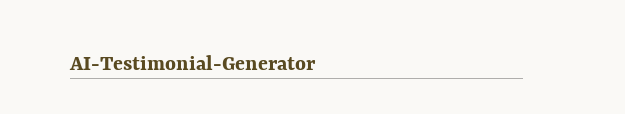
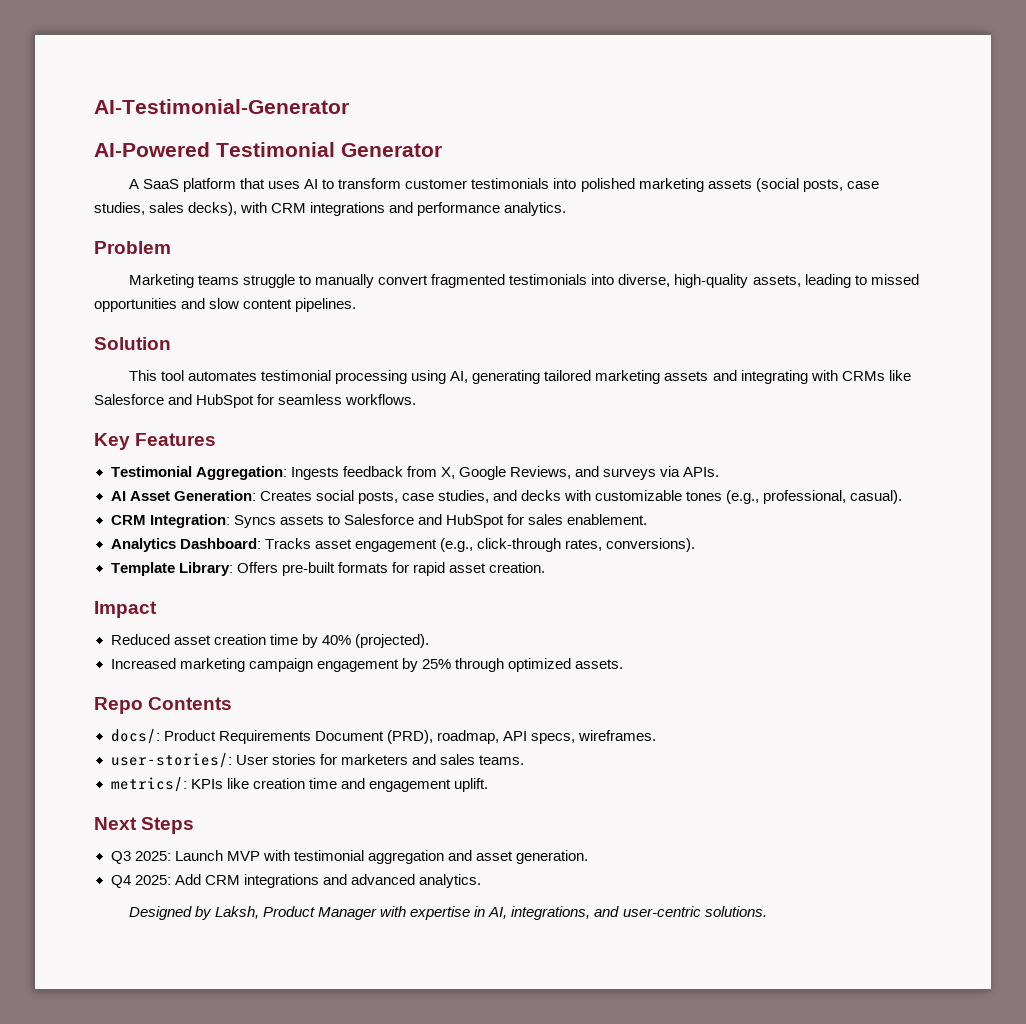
+ AI-Powered Testimonial Generator
+ A SaaS platform that uses AI to transform customer testimonials into polished marketing assets (social posts, case studies, sales decks), with CRM integrations and performance analytics.
+ Problem
+ Marketing teams struggle to manually convert fragmented testimonials into diverse, high-quality assets, leading to missed opportunities and slow content pipelines.
+ Solution
+ This tool automates testimonial processing using AI, generating tailored marketing assets and integrating with CRMs like Salesforce and HubSpot for seamless workflows.
+ Key Features
+ Testimonial Aggregation: Ingests feedback from X, Google Reviews, and surveys via APIs.
+ AI Asset Generation: Creates social posts, case studies, and decks with customizable tones (e.g., professional, casual).
+ CRM Integration: Syncs assets to Salesforce and HubSpot for sales enablement.
+ Analytics Dashboard: Tracks asset engagement (e.g., click-through rates, conversions).
+ Template Library: Offers pre-built formats for rapid asset creation.
+ Impact
+ Reduced asset creation time by 40% (projected).
+ Increased marketing campaign engagement by 25% through optimized assets.
+ Repo Contents
+ docs/: Product Requirements Document (PRD), roadmap, API specs, wireframes.
+ user-stories/: User stories for marketers and sales teams.
+ metrics/: KPIs like creation time and engagement uplift.
+ Next Steps
+ Q3 2025: Launch MVP with testimonial aggregation and asset generation.
+ Q4 2025: Add CRM integrations and advanced analytics.
+ Designed by Laksh, Product Manager with expertise in AI, integrations, and user-centric solutions.

